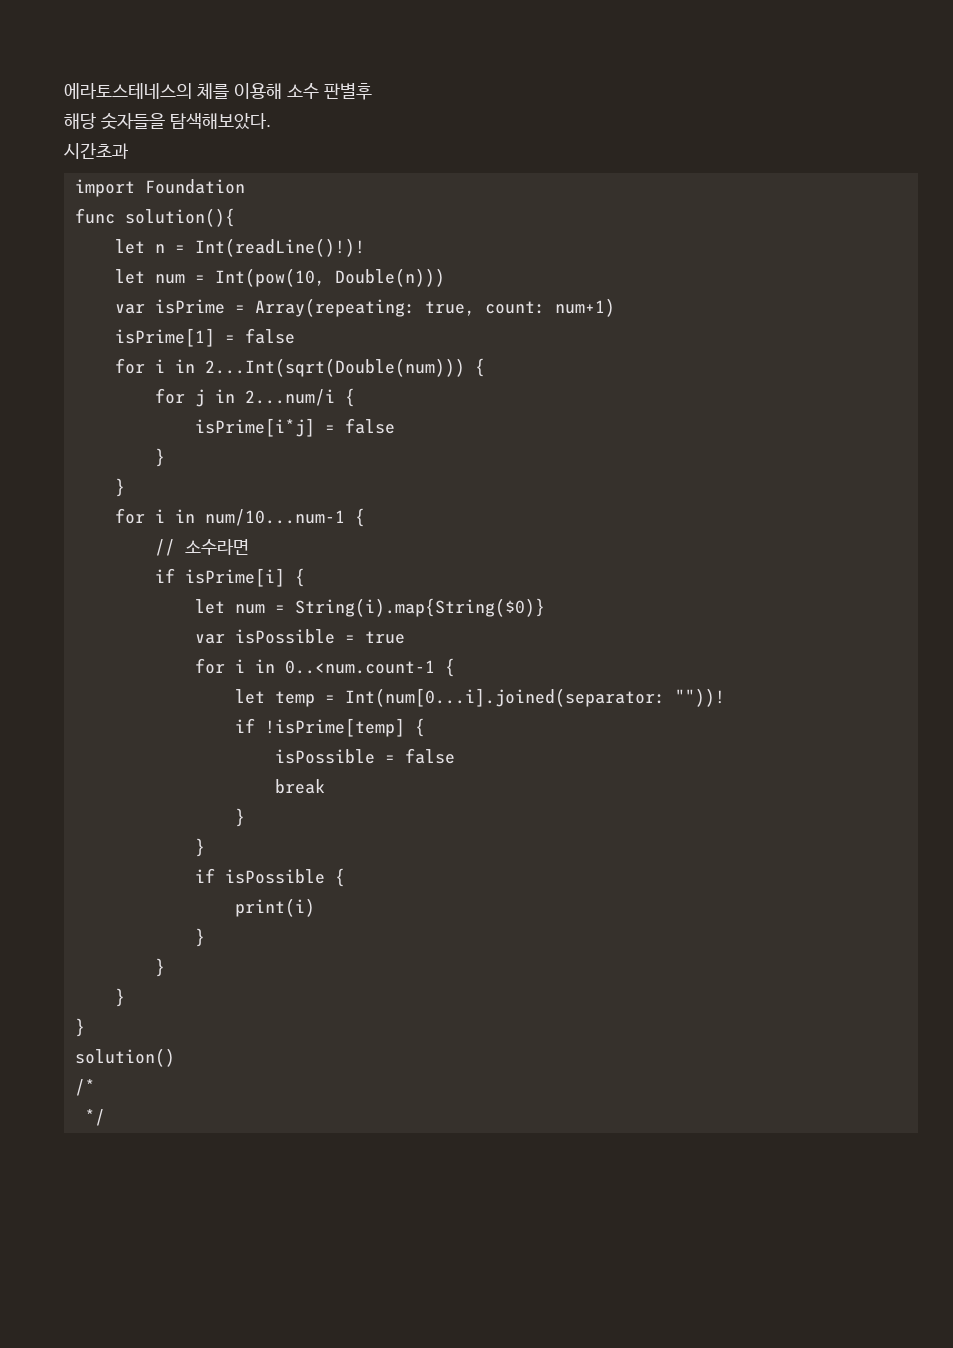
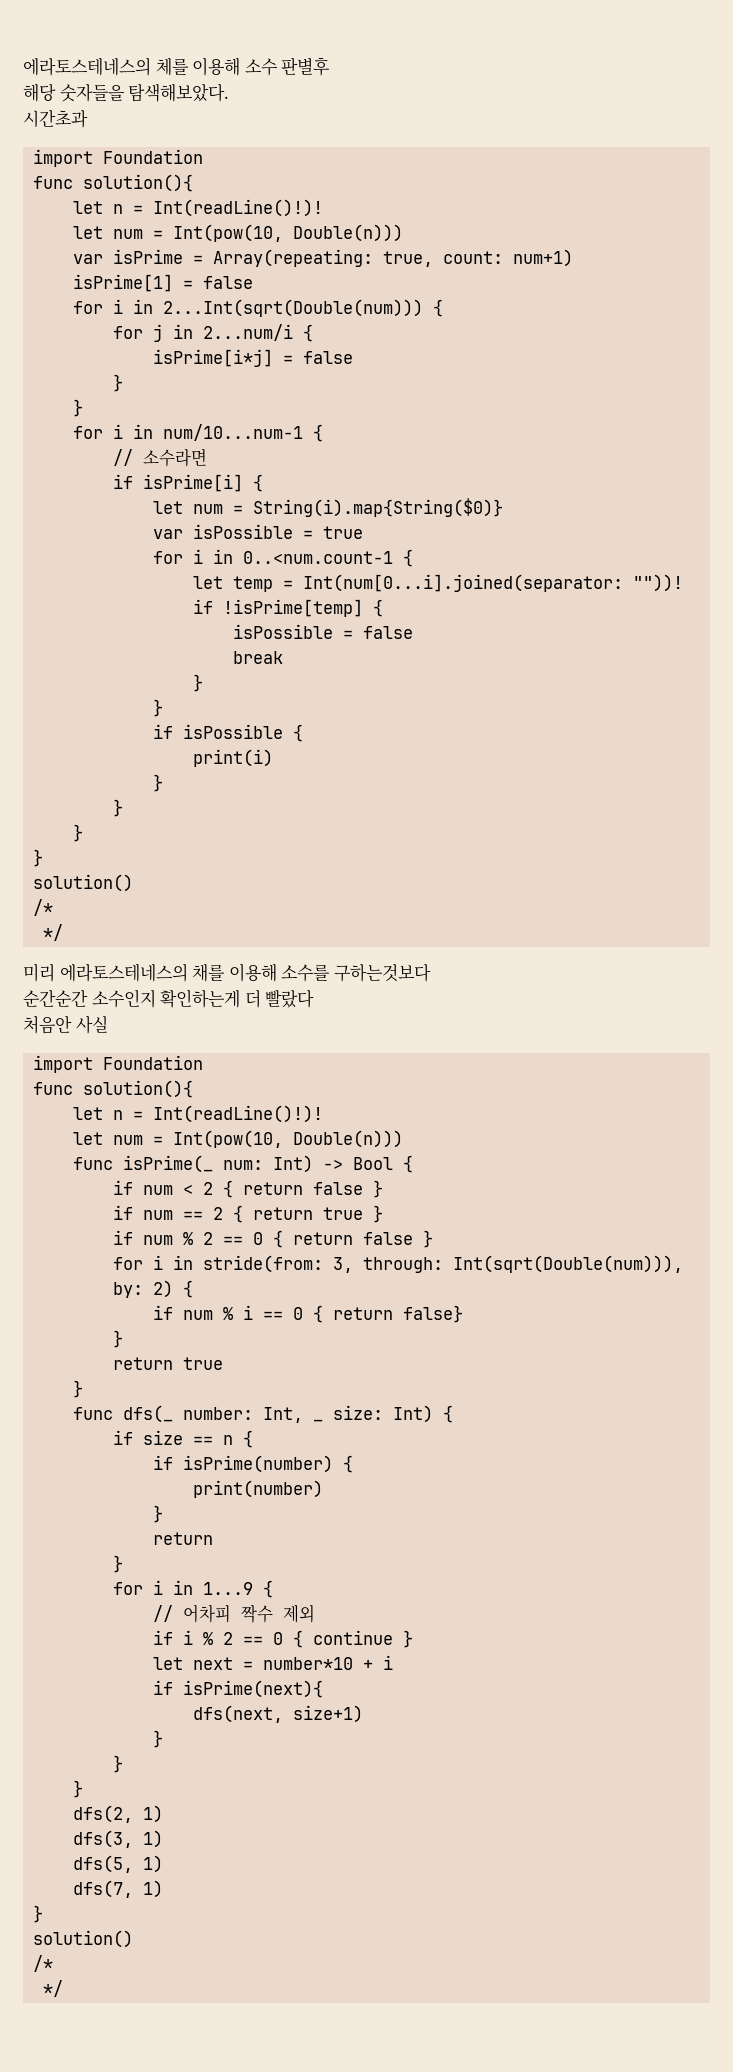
+ 미리 에라토스테네스의 채를 이용해 소수를 구하는것보다
+ 순간순간 소수인지 확인하는게 더 빨랐다
+ 처음안 사실
+ import Foundation
+ func solution(){
+ let n = Int(readLine()!)!
+ let num = Int(pow(10, Double(n)))
+ func isPrime(_ num: Int) -> Bool {
+ if num < 2 { return false }
+ if num == 2 { return true }
+ if num % 2 == 0 { return false }
+ for i in stride(from: 3, through: Int(sqrt(Double(num))), by: 2) {
+ if num % i == 0 { return false}
+ }
+ return true
+ }
+ func dfs(_ number: Int, _ size: Int) {
+ if size == n {
+ if isPrime(number) {
+ print(number)
+ }
+ return
+ }
+ for i in 1...9 {
+ // 어차피 짝수 제외
+ if i % 2 == 0 { continue }
+ let next = number*10 + i
+ if isPrime(next){
+ dfs(next, size+1)
+ }
+ }
+ }
+ dfs(2, 1)
+ dfs(3, 1)
+ dfs(5, 1)
+ dfs(7, 1)
+ }
+ solution()
+ /*
+ */

